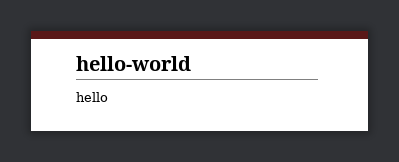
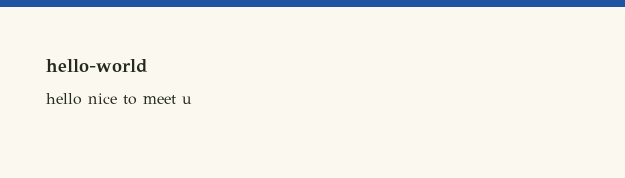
- hello
+ hello nice to meet u

